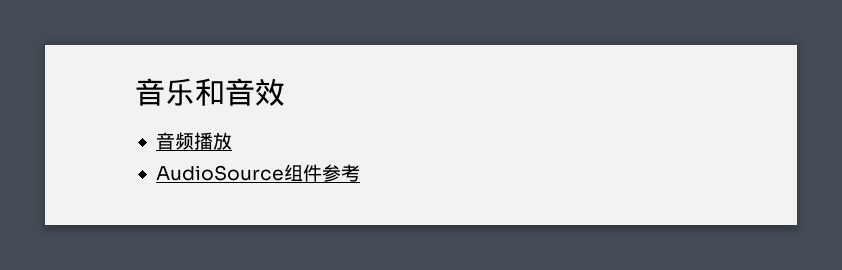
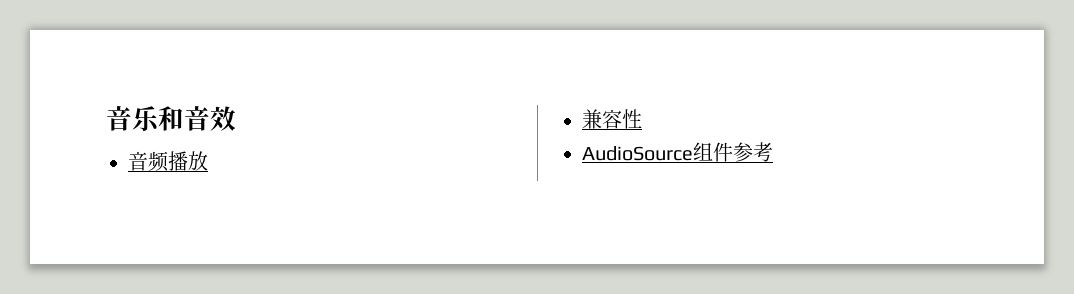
+ 兼容性

